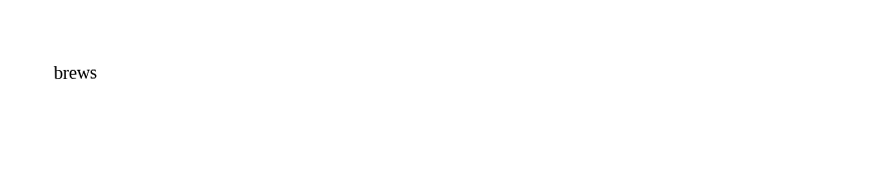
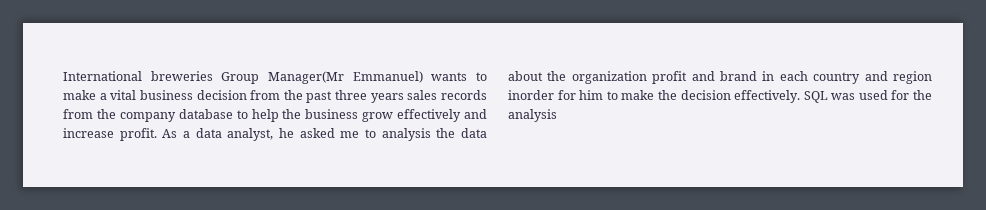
- brews
+ International breweries Group Manager(Mr Emmanuel) wants to make a vital business decision from the past three years sales records from the company database to help the business grow effectively and increase profit. As a data analyst, he asked me to analysis the data about the organization profit and brand in each country and region inorder for him to make the decision effectively. SQL was used for the analysis

